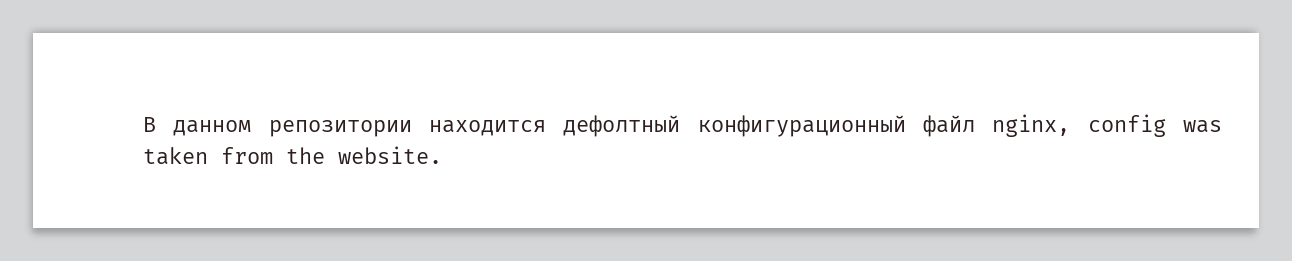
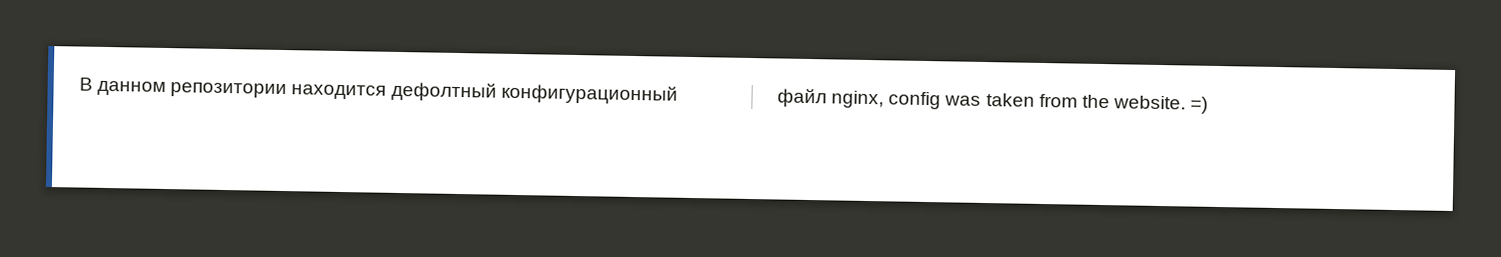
+ =)

